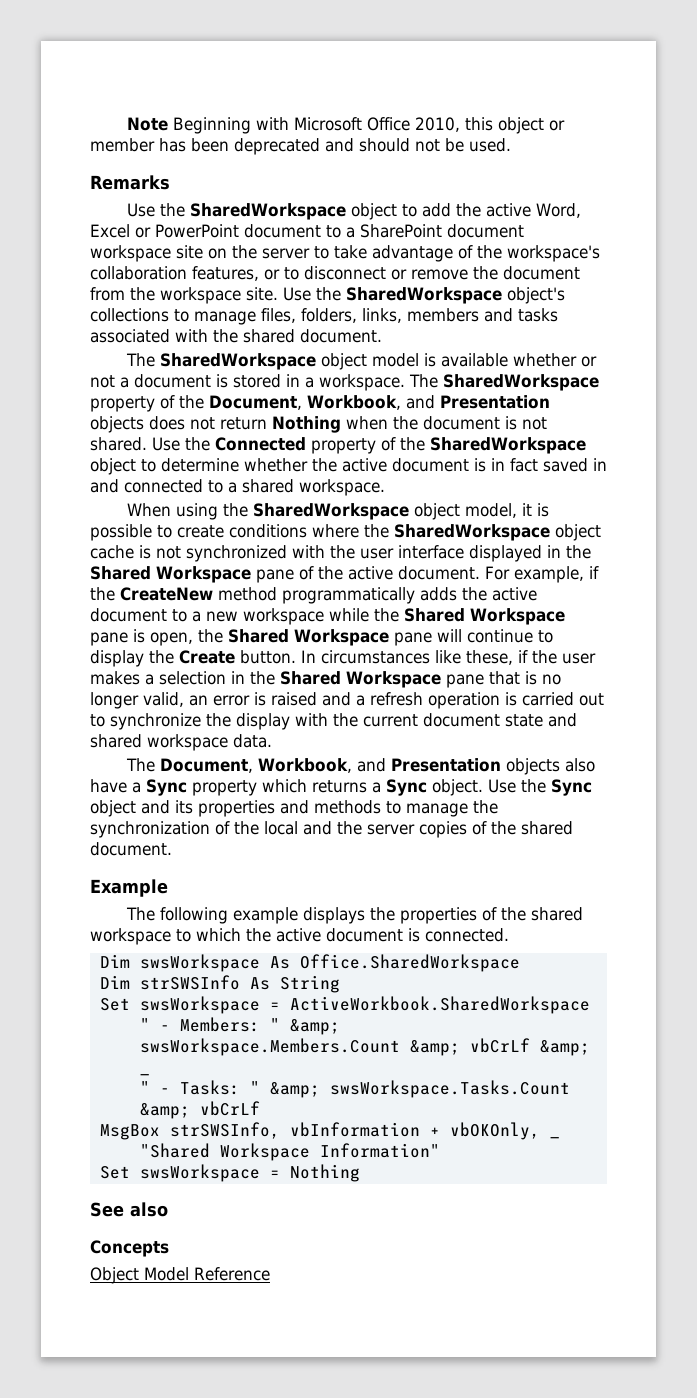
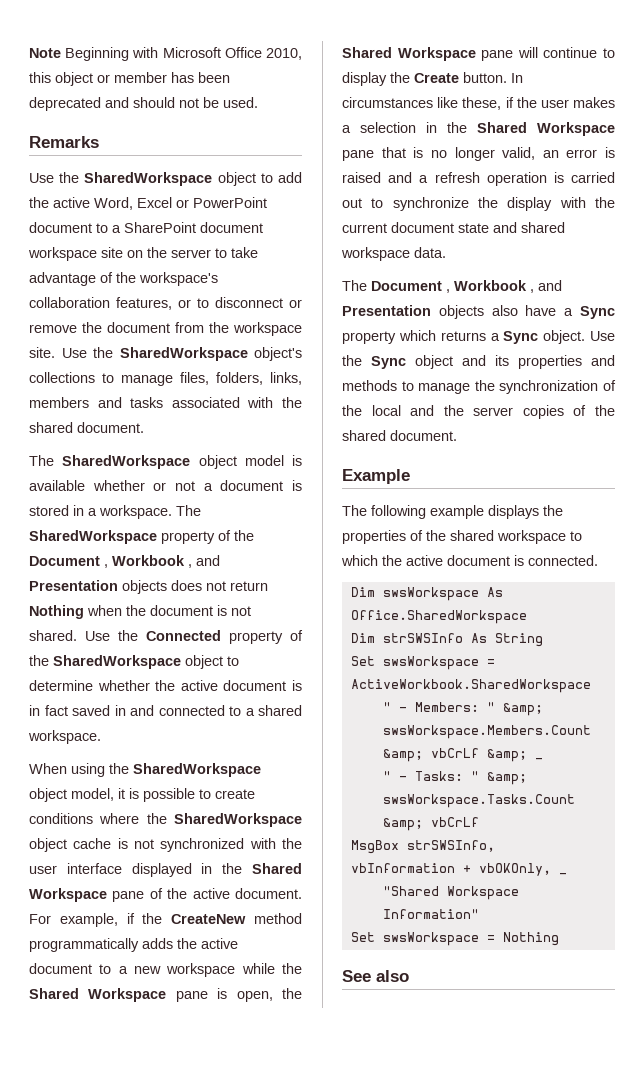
- The SharedWorkspace property of the Document, Workbook, and Presentation objects does not return Nothing when the document is not shared.
+ The SharedWorkspace property of the Document , Workbook , and Presentation objects does not return Nothing when the document is not shared.
- The Document, Workbook, and Presentation objects also have a Sync property which returns a Sync object.
+ The Document , Workbook , and Presentation objects also have a Sync property which returns a Sync object.
- Concepts
- Object Model Reference

